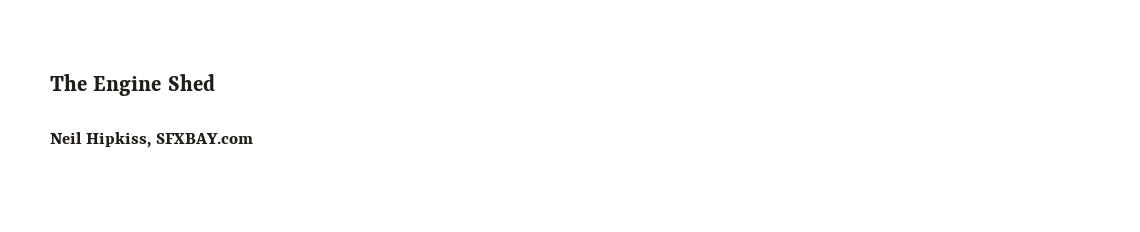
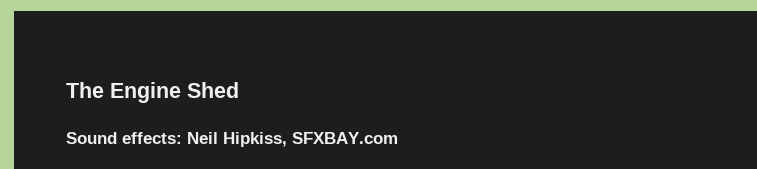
- Neil Hipkiss, SFXBAY.com
+ Sound effects: Neil Hipkiss, SFXBAY.com

